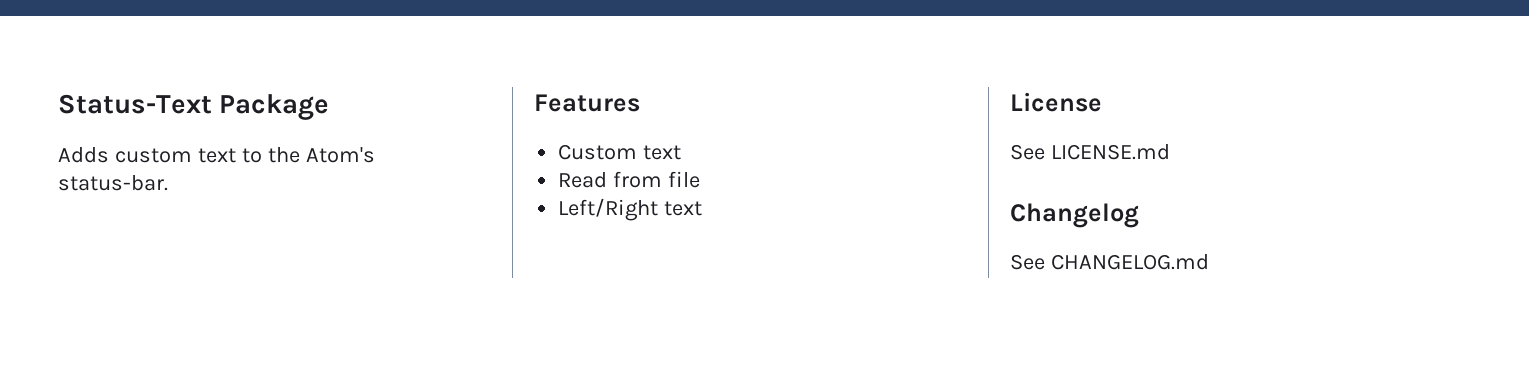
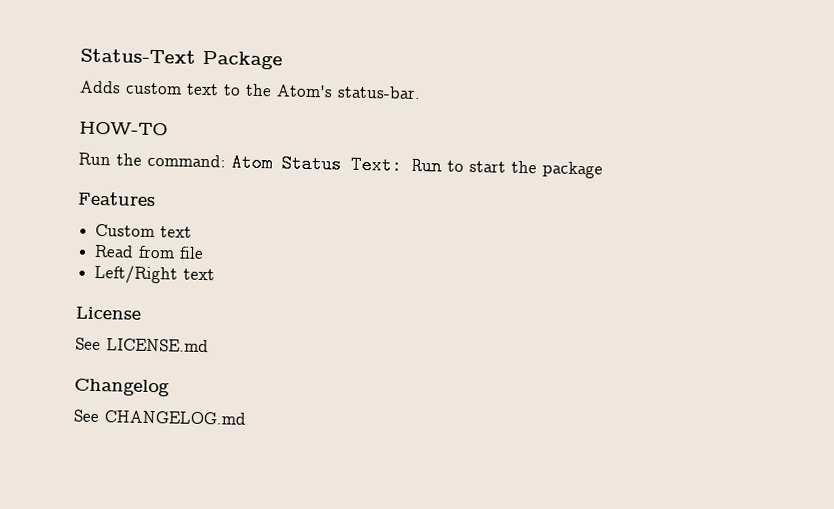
+ HOW-TO
+ Run the command: Atom Status Text: Run to start the package

